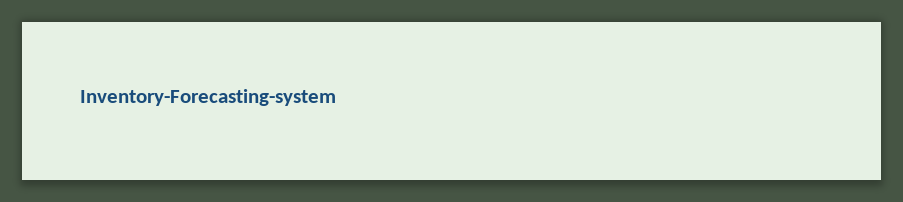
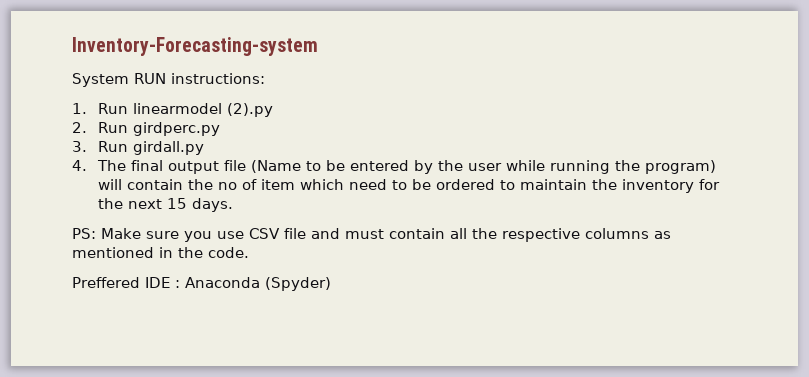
+ System RUN instructions:
+ 1. Run linearmodel (2).py
+ 2. Run girdperc.py
+ 3. Run girdall.py
+ 4. The final output file (Name to be entered by the user while running the program) will contain the no of item which need to be ordered to maintain the inventory for the next 15 days.
+ PS: Make sure you use CSV file and must contain all the respective columns as mentioned in the code.
+ Preffered IDE : Anaconda (Spyder)

